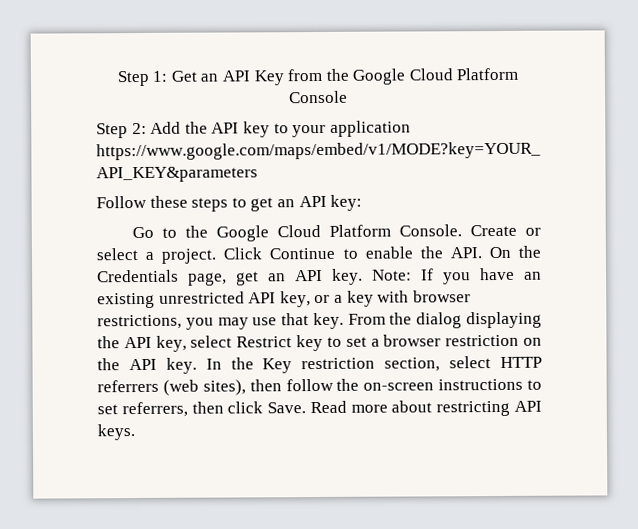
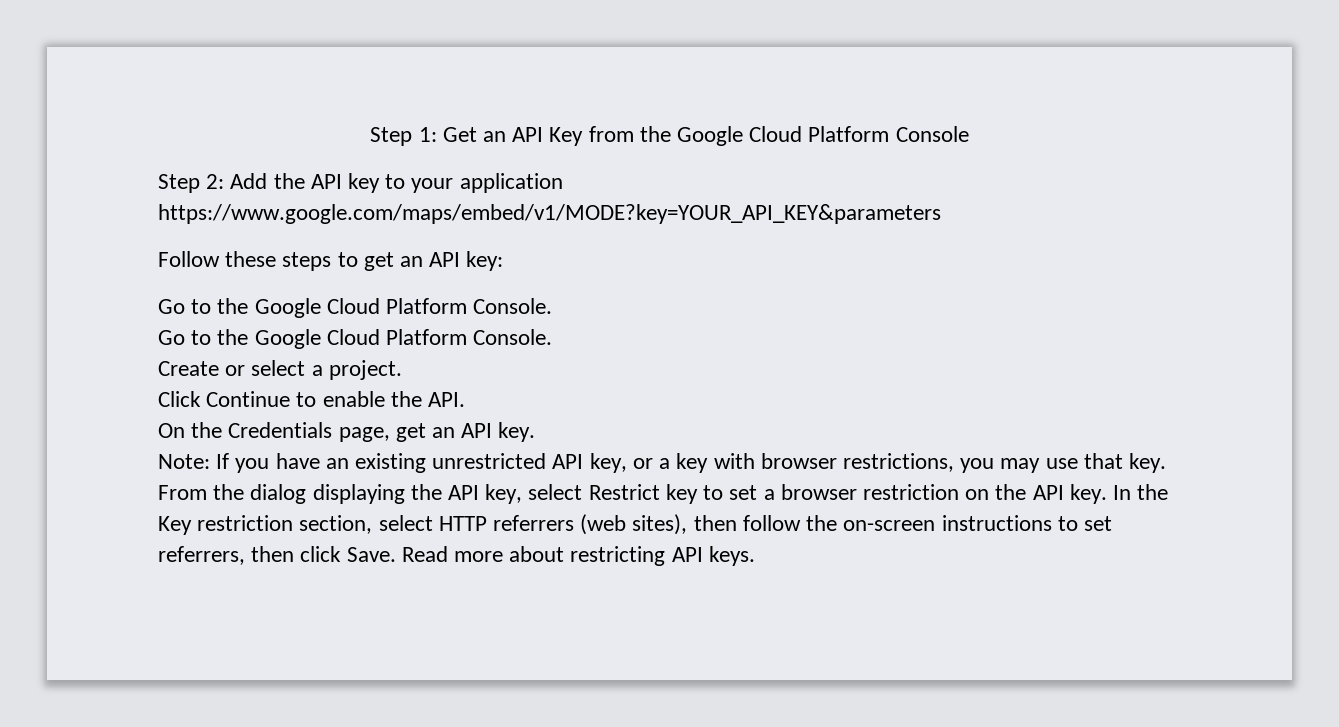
  Follow these steps to get an API key:
- Go to the Google Cloud Platform Console. Create or select a project. Click Continue to enable the API. On the Credentials page, get an API key. Note: If you have an existing unrestricted API key, or a key with browser restrictions, you may use that key.
+ Go to the Google Cloud Platform Console.
+ Go to the Google Cloud Platform Console.
+ Create or select a project.
+ Click Continue to enable the API.
+ On the Credentials page, get an API key.
+ Note: If you have an existing unrestricted API key, or a key with browser restrictions, you may use that key.

